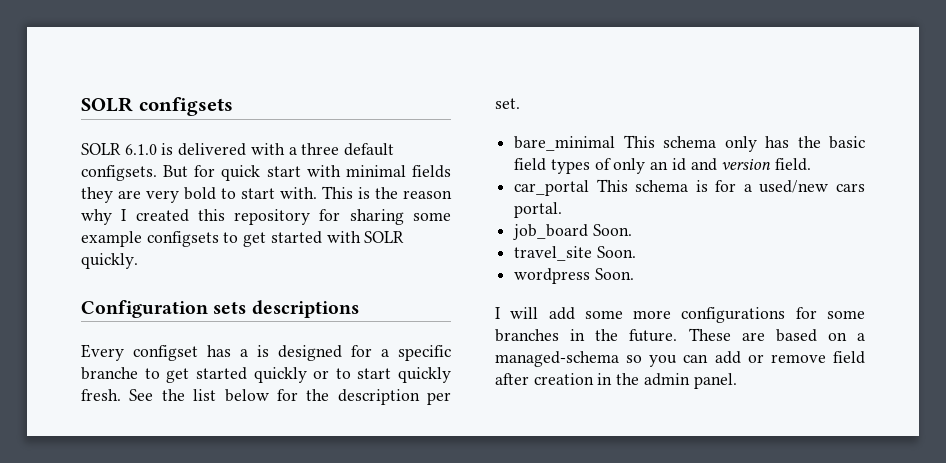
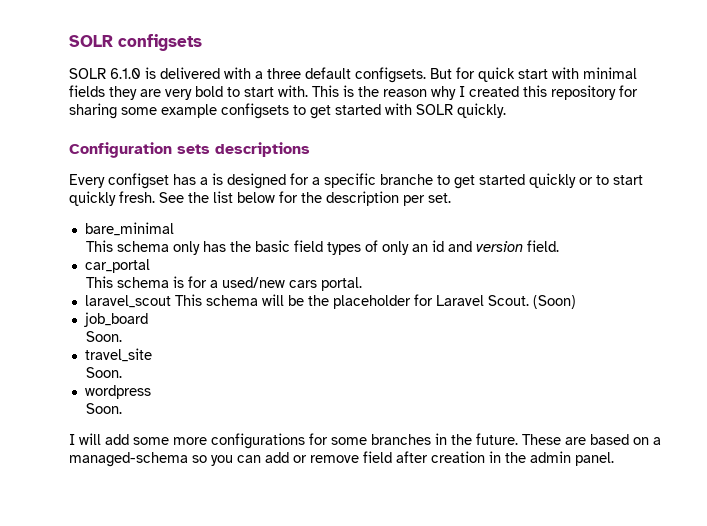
- bare_minimal This schema only has the basic field types of only an id and version field.
+ bare_minimal
+ This schema only has the basic field types of only an id and version field.
- car_portal This schema is for a used/new cars portal.
+ car_portal
+ This schema is for a used/new cars portal.
+ laravel_scout This schema will be the placeholder for Laravel Scout. (Soon)
- job_board Soon.
+ job_board
+ Soon.
- travel_site Soon.
+ travel_site
+ Soon.
- wordpress Soon.
+ wordpress
+ Soon.

